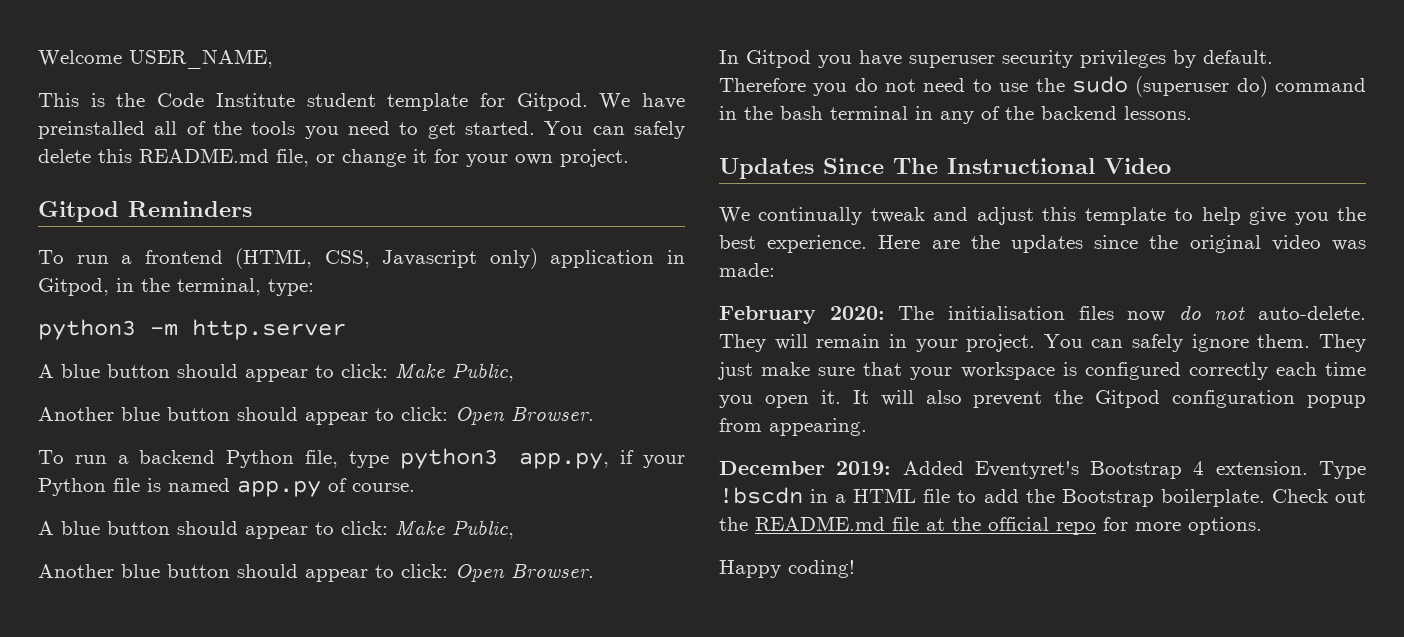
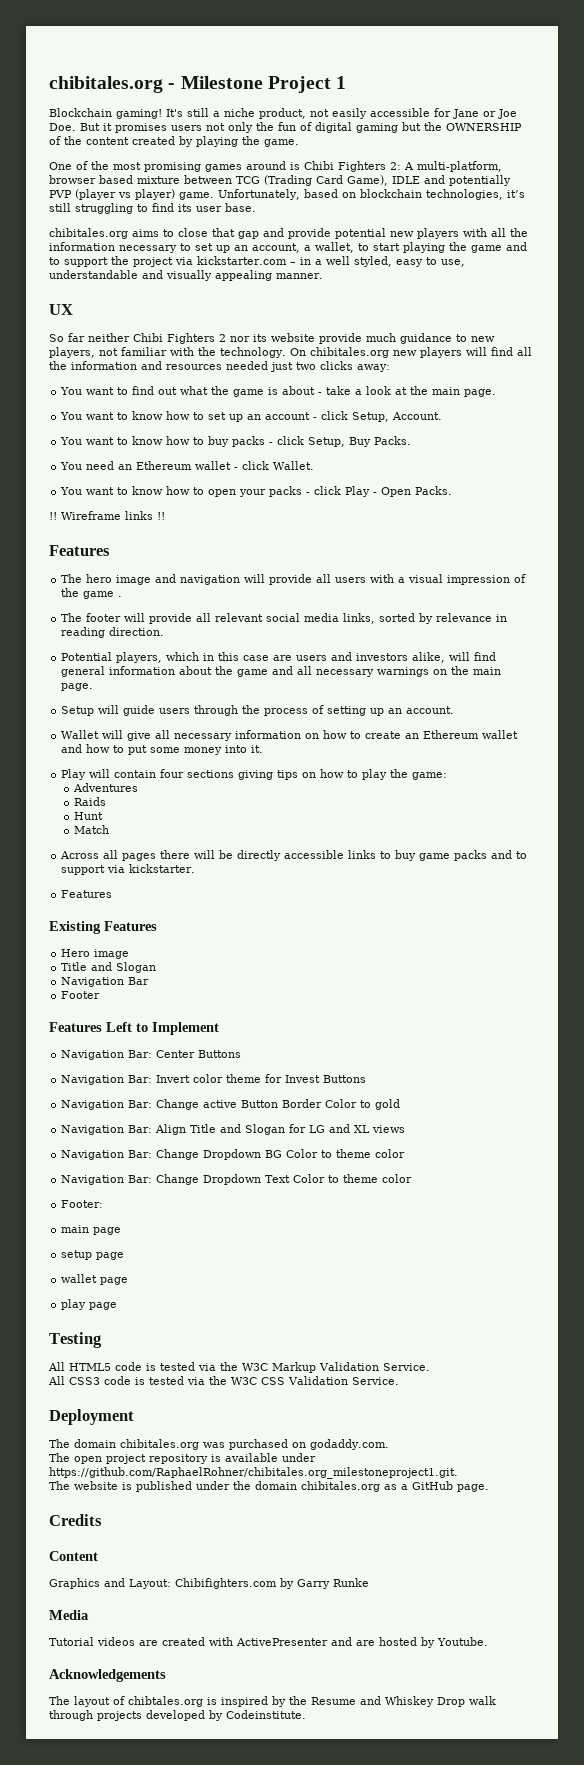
- Welcome USER_NAME,
- This is the Code Institute student template for Gitpod. We have preinstalled all of the tools you need to get started. You can safely delete this README.md file, or change it for your own project.
- Gitpod Reminders
- To run a frontend (HTML, CSS, Javascript only) application in Gitpod, in the terminal, type:
- python3 -m http.server
- A blue button should appear to click: Make Public,
- Another blue button should appear to click: Open Browser.
- To run a backend Python file, type python3 app.py, if your Python file is named app.py of course.
- A blue button should appear to click: Make Public,
- Another blue button should appear to click: Open Browser.
- In Gitpod you have superuser security privileges by default. Therefore you do not need to use the sudo (superuser do) command in the bash terminal in any of the backend lessons.
- Updates Since The Instructional Video
- We continually tweak and adjust this template to help give you the best experience. Here are the updates since the original video was made:
- February 2020: The initialisation files now do not auto-delete. They will remain in your project. You can safely ignore them. They just make sure that your workspace is configured correctly each time you open it. It will also prevent the Gitpod configuration popup from appearing.
- December 2019: Added Eventyret's Bootstrap 4 extension. Type !bscdn in a HTML file to add the Bootstrap boilerplate. Check out the README.md file at the official repo for more options.
- Happy coding!
+ chibitales.org - Milestone Project 1
+ Blockchain gaming! It's still a niche product, not easily accessible for Jane or Joe Doe. But it promises users not only the fun of digital gaming but the OWNERSHIP of the content created by playing the game.
+ One of the most promising games around is Chibi Fighters 2: A multi-platform, browser based mixture between TCG (Trading Card Game), IDLE and potentially PVP (player vs player) game. Unfortunately, based on blockchain technologies, it’s still struggling to find its user base.
+ chibitales.org aims to close that gap and provide potential new players with all the information necessary to set up an account, a wallet, to start playing the game and to support the project via kickstarter.com – in a well styled, easy to use, understandable and visually appealing manner.
+ UX
+ So far neither Chibi Fighters 2 nor its website provide much guidance to new players, not familiar with the technology. On chibitales.org new players will find all the information and resources needed just two clicks away:
+ You want to find out what the game is about - take a look at the main page.
+ You want to know how to set up an account - click Setup, Account.
+ You want to know how to buy packs - click Setup, Buy Packs.
+ You need an Ethereum wallet - click Wallet.
+ You want to know how to open your packs - click Play - Open Packs.
+ !! Wireframe links !!
+ Features
+ The hero image and navigation will provide all users with a visual impression of the game .
+ The footer will provide all relevant social media links, sorted by relevance in reading direction.
+ Potential players, which in this case are users and investors alike, will find general information about the game and all necessary warnings on the main page.
+ Setup will guide users through the process of setting up an account.
+ Wallet will give all necessary information on how to create an Ethereum wallet and how to put some money into it.
+ Play will contain four sections giving tips on how to play the game:
+ Adventures
+ Raids
+ Hunt
+ Match
+ Across all pages there will be directly accessible links to buy game packs and to support via kickstarter.
+ Features
+ Existing Features
+ Hero image
+ Title and Slogan
+ Navigation Bar
+ Footer
+ Features Left to Implement
+ Navigation Bar: Center Buttons
+ Navigation Bar: Invert color theme for Invest Buttons
+ Navigation Bar: Change active Button Border Color to gold
+ Navigation Bar: Align Title and Slogan for LG and XL views
+ Navigation Bar: Change Dropdown BG Color to theme color
+ Navigation Bar: Change Dropdown Text Color to theme color
+ Footer:
+ main page
+ setup page
+ wallet page
+ play page
+ Testing
+ All HTML5 code is tested via the W3C Markup Validation Service.
+ All CSS3 code is tested via the W3C CSS Validation Service.
+ Deployment
+ The domain chibitales.org was purchased on godaddy.com.
+ The open project repository is available under https://github.com/RaphaelRohner/chibitales.org_milestoneproject1.git.
+ The website is published under the domain chibitales.org as a GitHub page.
+ Credits
+ Content
+ Graphics and Layout: Chibifighters.com by Garry Runke
+ Media
+ Tutorial videos are created with ActivePresenter and are hosted by Youtube.
+ Acknowledgements
+ The layout of chibtales.org is inspired by the Resume and Whiskey Drop walk through projects developed by Codeinstitute.

